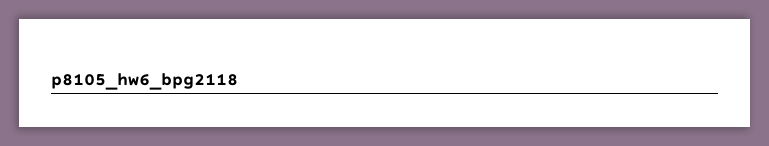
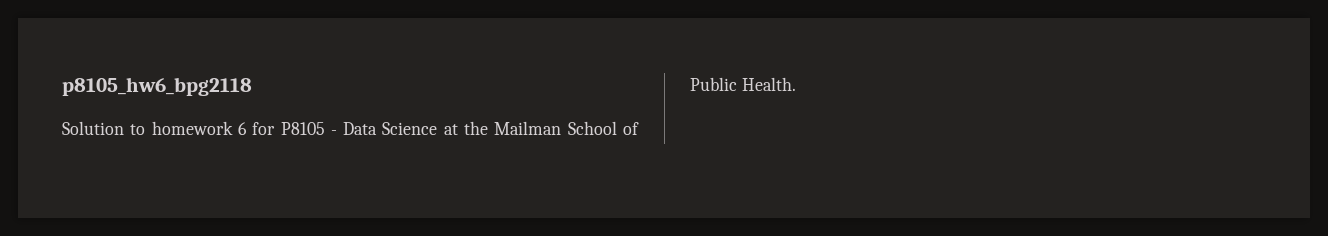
+ Solution to homework 6 for P8105 - Data Science at the Mailman School of Public Health.

